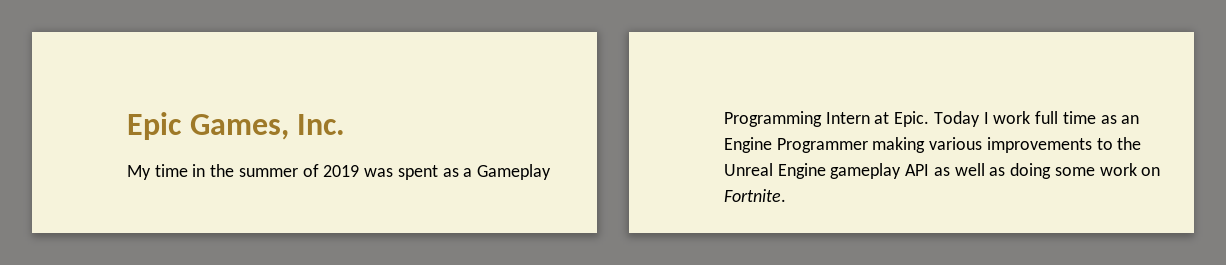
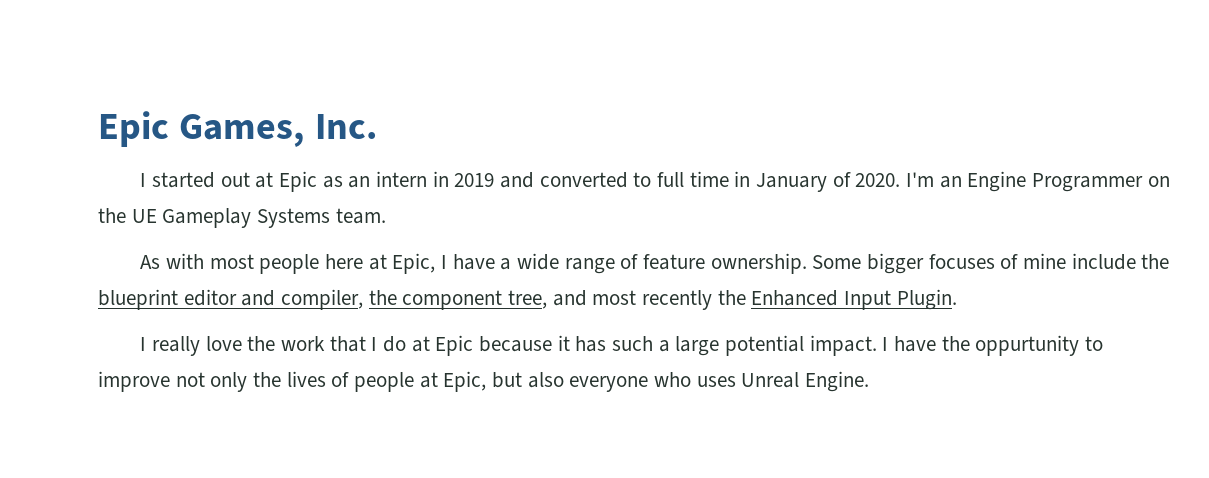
- My time in the summer of 2019 was spent as a Gameplay Programming Intern at Epic. Today I work full time as an Engine Programmer making various improvements to the Unreal Engine gameplay API as well as doing some work on Fortnite.
+ I started out at Epic as an intern in 2019 and converted to full time in January of 2020. I'm an Engine Programmer on the UE Gameplay Systems team.
+ As with most people here at Epic, I have a wide range of feature ownership. Some bigger focuses of mine include the blueprint editor and compiler, the component tree, and most recently the Enhanced Input Plugin.
+ I really love the work that I do at Epic because it has such a large potential impact. I have the oppurtunity to improve not only the lives of people at Epic, but also everyone who uses Unreal Engine.

